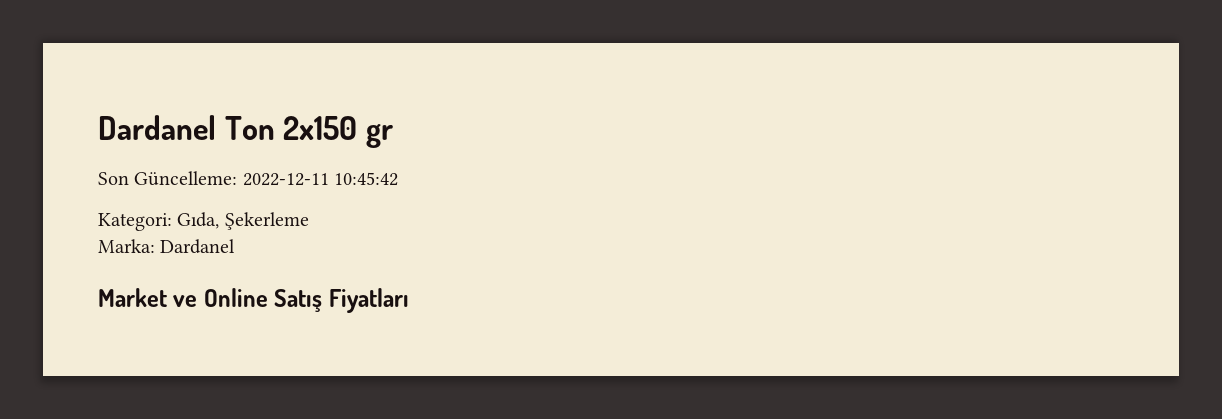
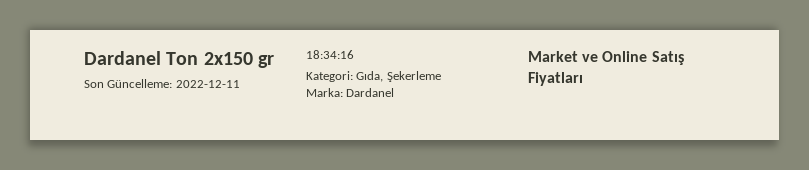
- Son Güncelleme: 2022-12-11 10:45:42
+ Son Güncelleme: 2022-12-11 18:34:16

